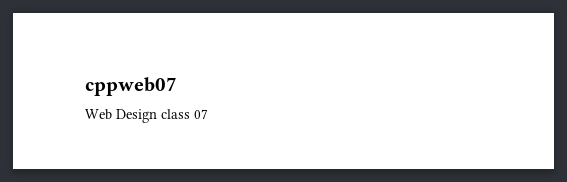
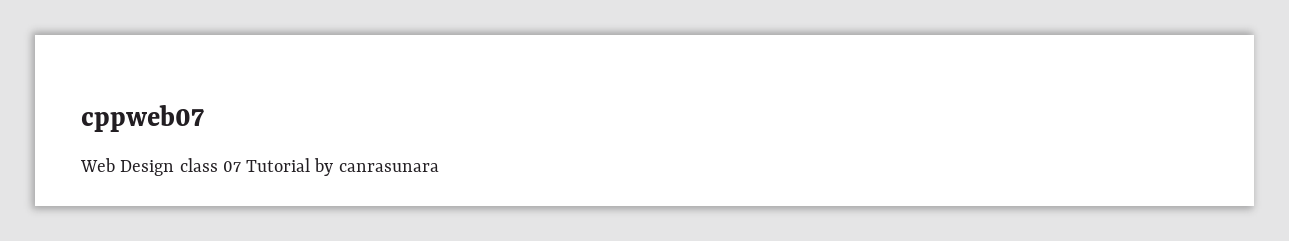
- Web Design class 07
+ Web Design class 07 Tutorial by canrasunara

